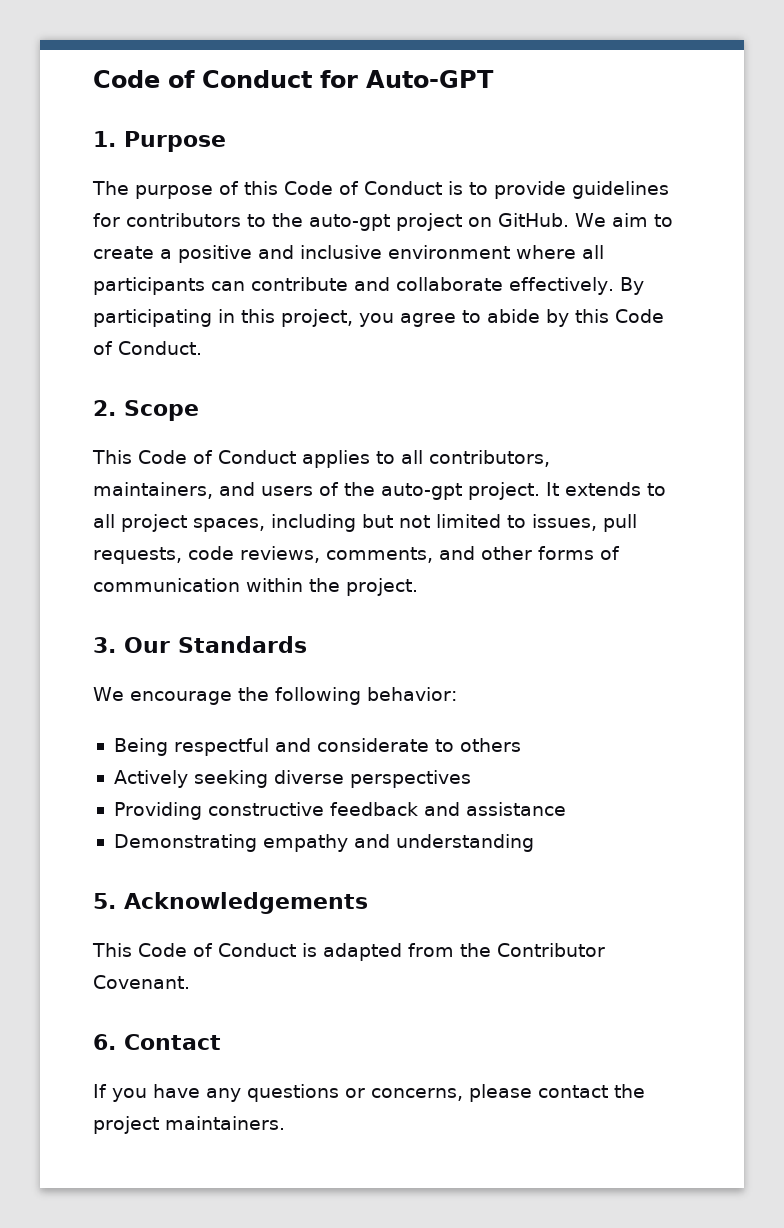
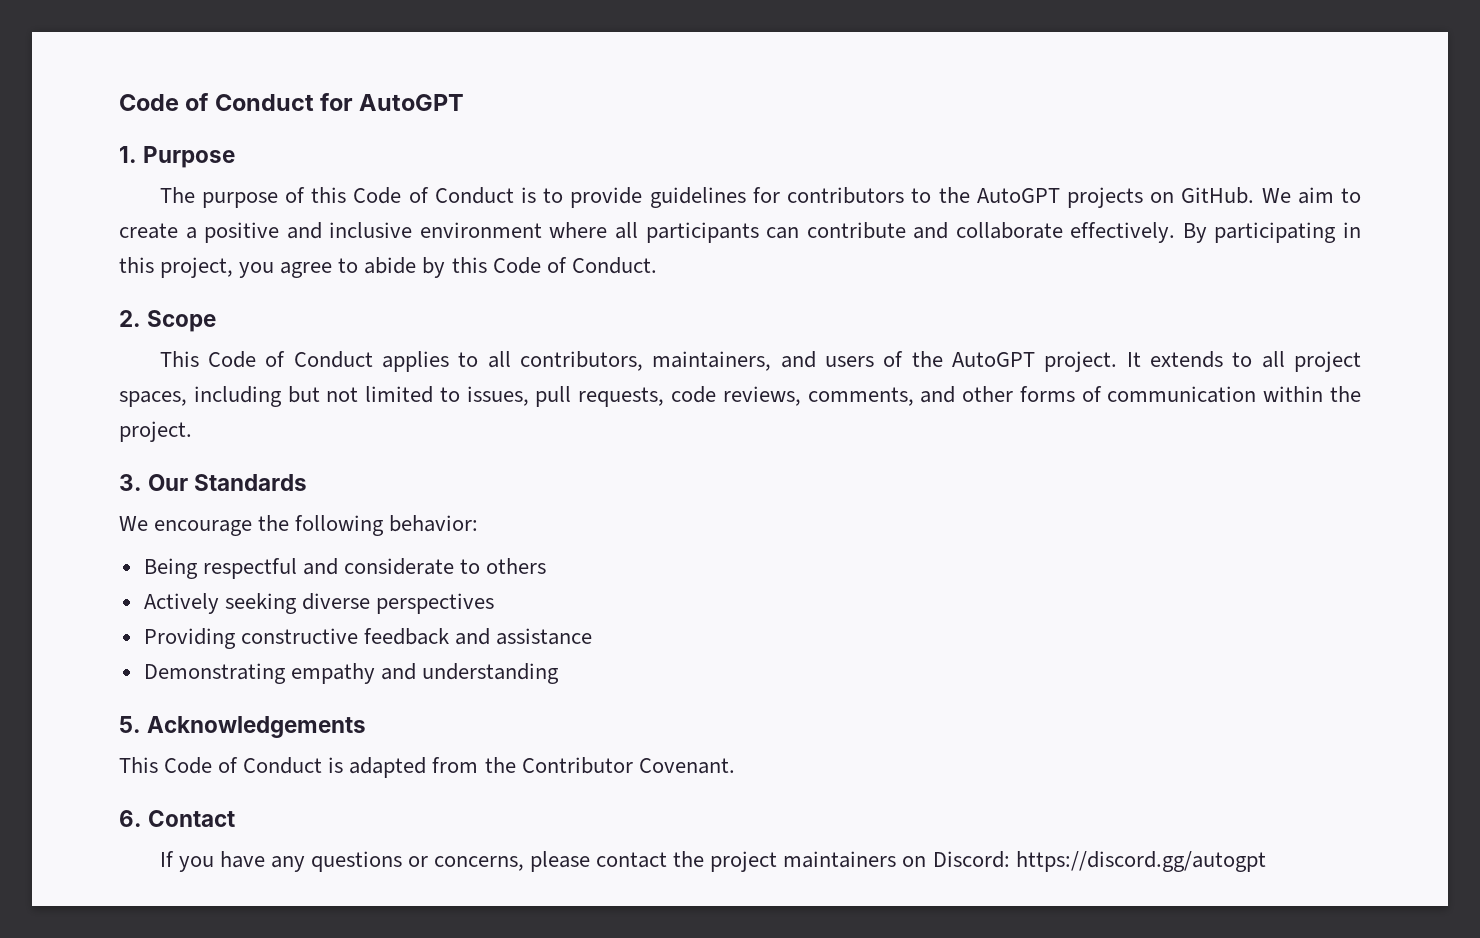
- Code of Conduct for Auto-GPT
+ Code of Conduct for AutoGPT
- The purpose of this Code of Conduct is to provide guidelines for contributors to the auto-gpt project on GitHub.
+ The purpose of this Code of Conduct is to provide guidelines for contributors to the AutoGPT projects on GitHub.
- This Code of Conduct applies to all contributors, maintainers, and users of the auto-gpt project.
+ This Code of Conduct applies to all contributors, maintainers, and users of the AutoGPT project.
- If you have any questions or concerns, please contact the project maintainers.
+ If you have any questions or concerns, please contact the project maintainers on Discord: https://discord.gg/autogpt

